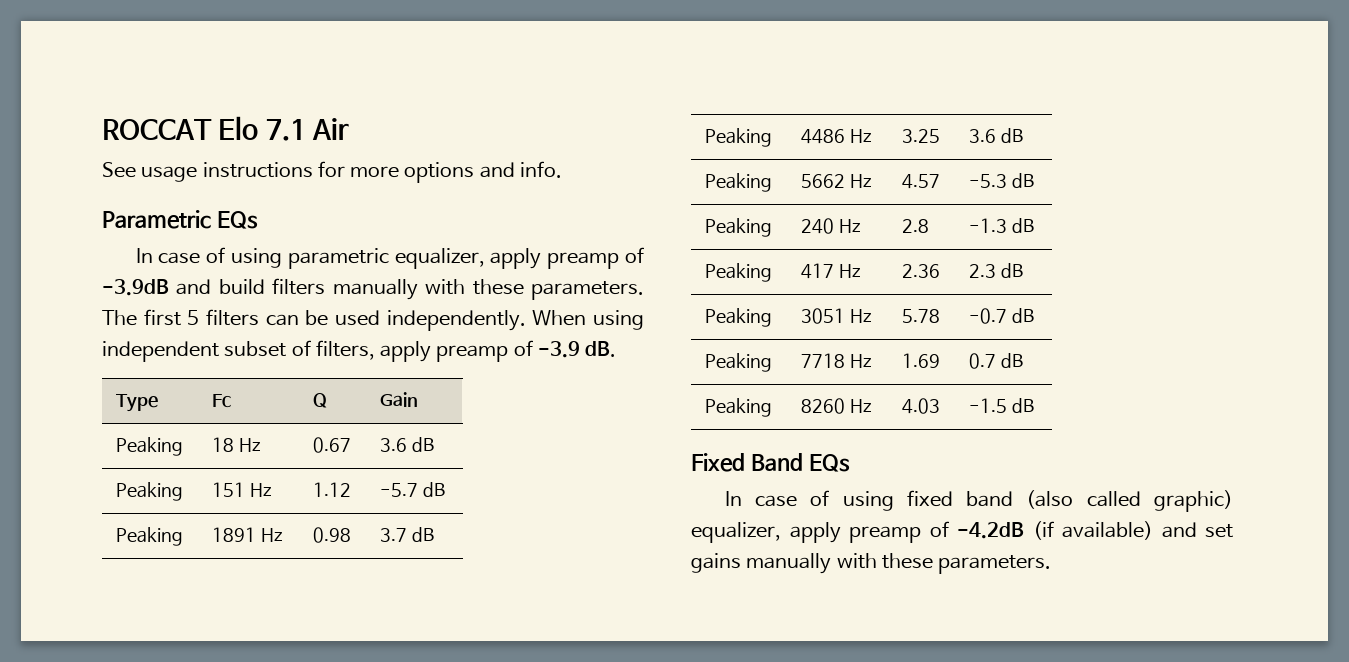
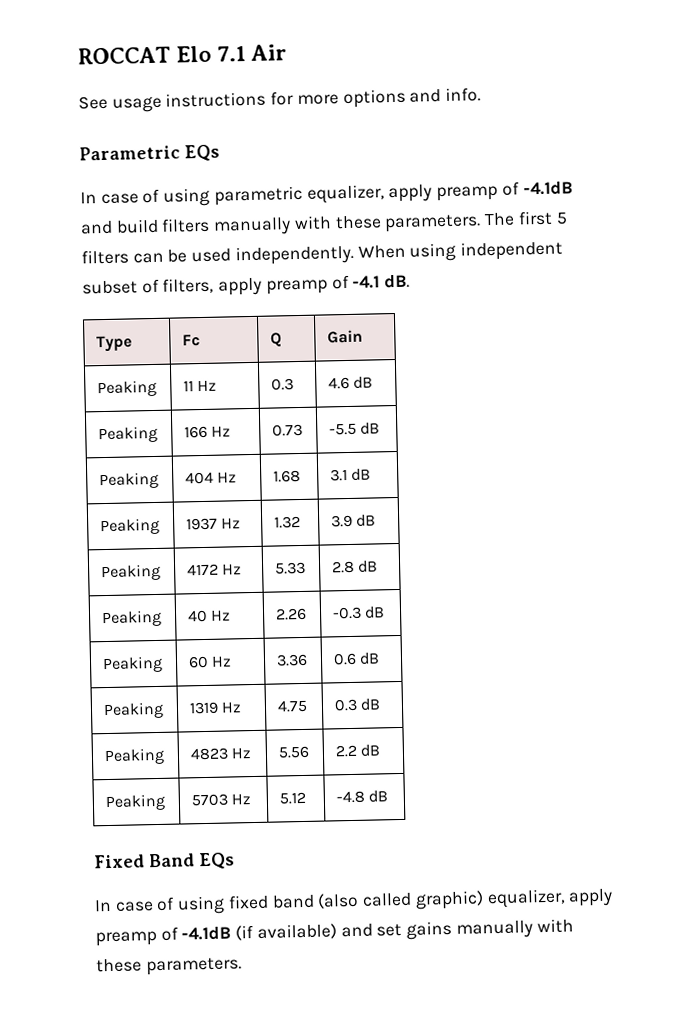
- In case of using parametric equalizer, apply preamp of -3.9dB and build filters manually with these parameters.
+ In case of using parametric equalizer, apply preamp of -4.1dB and build filters manually with these parameters.
- When using independent subset of filters, apply preamp of -3.9 dB.
+ When using independent subset of filters, apply preamp of -4.1 dB.
- Peaking | 18 Hz | 0.67 | 3.6 dB
- Peaking | 151 Hz | 1.12 | -5.7 dB
- Peaking | 1891 Hz | 0.98 | 3.7 dB
- Peaking | 4486 Hz | 3.25 | 3.6 dB
- Peaking | 5662 Hz | 4.57 | -5.3 dB
- Peaking | 240 Hz | 2.8 | -1.3 dB
- Peaking | 417 Hz | 2.36 | 2.3 dB
- Peaking | 3051 Hz | 5.78 | -0.7 dB
- Peaking | 7718 Hz | 1.69 | 0.7 dB
- Peaking | 8260 Hz | 4.03 | -1.5 dB
+ Peaking | 11 Hz | 0.3 | 4.6 dB
+ Peaking | 166 Hz | 0.73 | -5.5 dB
+ Peaking | 404 Hz | 1.68 | 3.1 dB
+ Peaking | 1937 Hz | 1.32 | 3.9 dB
+ Peaking | 4172 Hz | 5.33 | 2.8 dB
+ Peaking | 40 Hz | 2.26 | -0.3 dB
+ Peaking | 60 Hz | 3.36 | 0.6 dB
+ Peaking | 1319 Hz | 4.75 | 0.3 dB
+ Peaking | 4823 Hz | 5.56 | 2.2 dB
+ Peaking | 5703 Hz | 5.12 | -4.8 dB
- In case of using fixed band (also called graphic) equalizer, apply preamp of -4.2dB (if available) and set gains manually with these parameters.
+ In case of using fixed band (also called graphic) equalizer, apply preamp of -4.1dB (if available) and set gains manually with these parameters.

